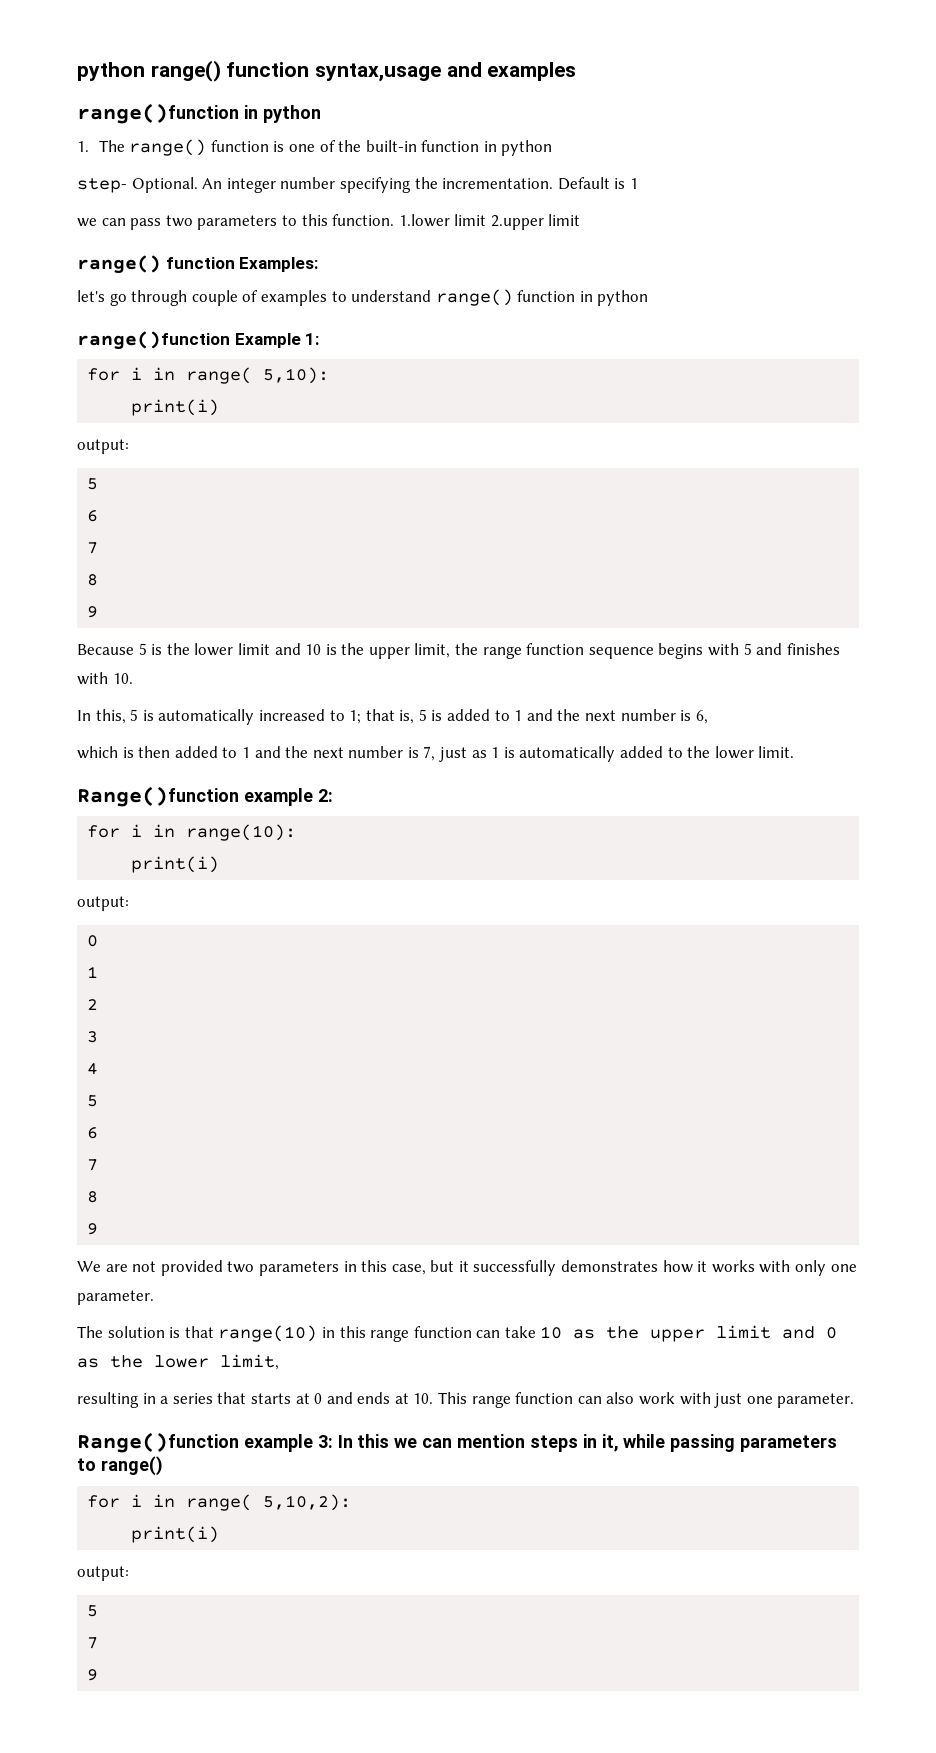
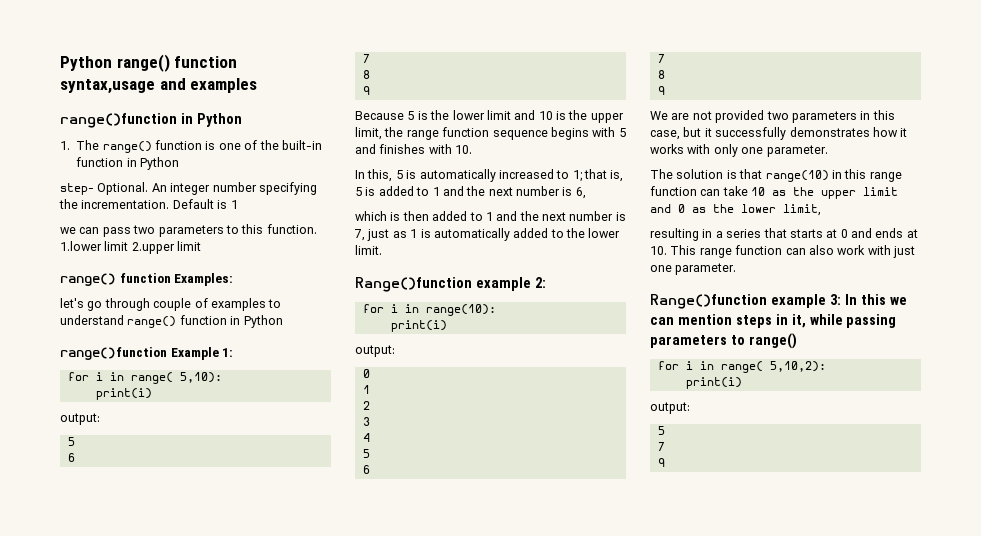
- python range() function syntax,usage and examples
+ Python range() function syntax,usage and examples
- range()function in python
+ range()function in Python
- 1. The range() function is one of the built-in function in python
+ 1. The range() function is one of the built-in function in Python
- let's go through couple of examples to understand range() function in python
+ let's go through couple of examples to understand range() function in Python

